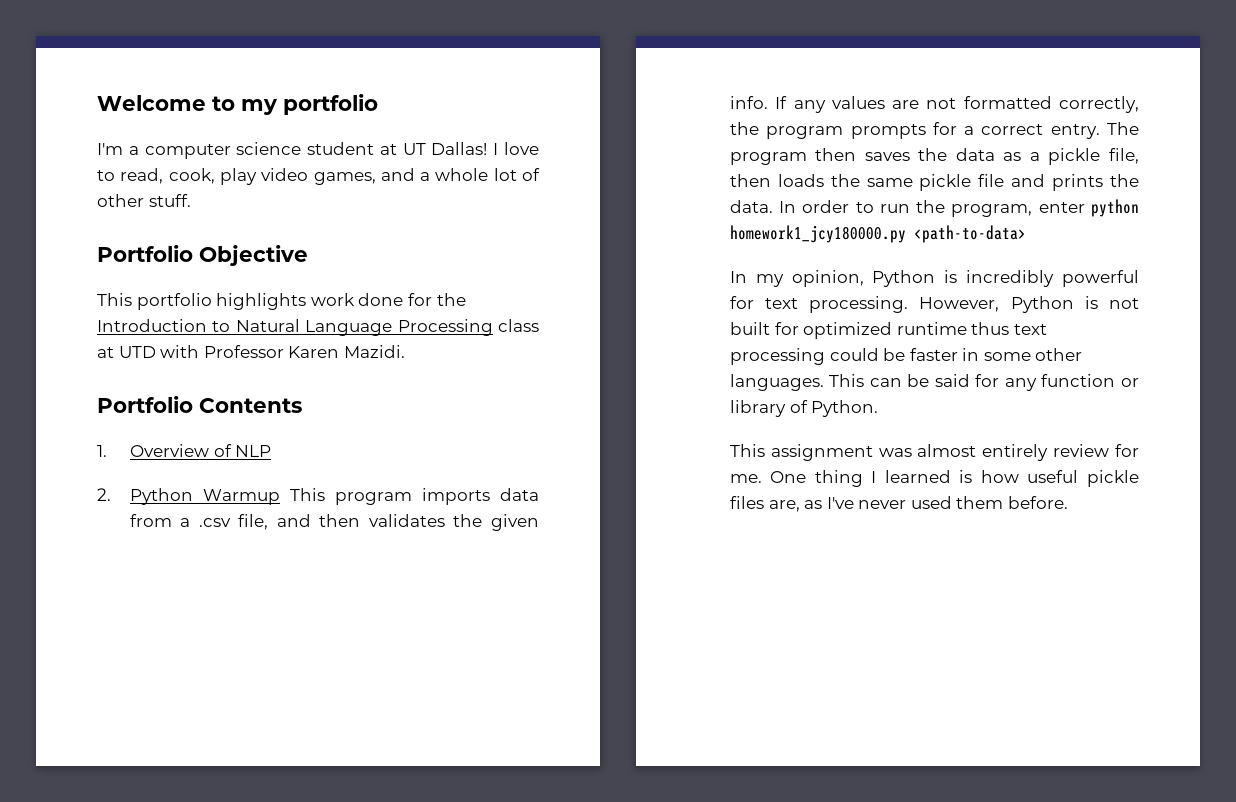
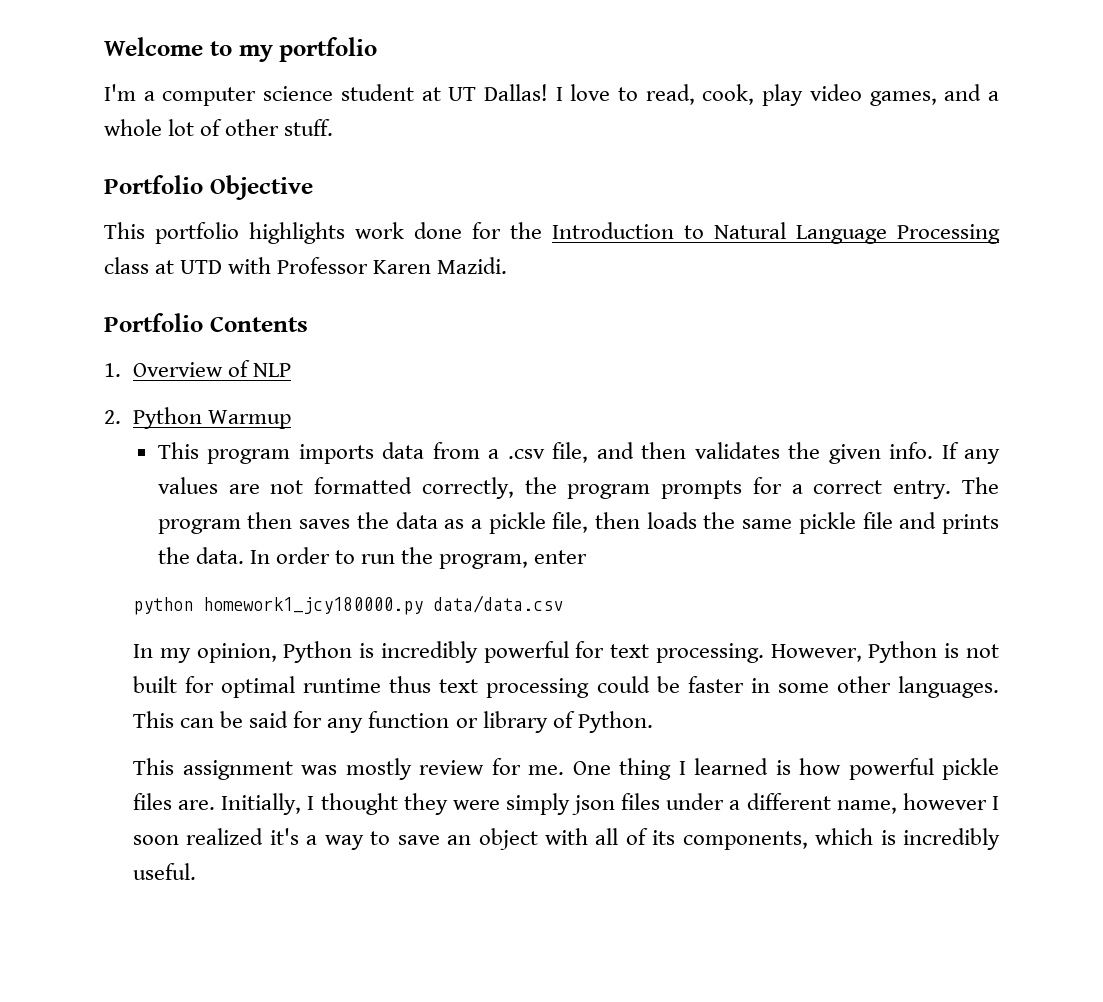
- 2. Python Warmup This program imports data from a .csv file, and then validates the given info.
+ 2. Python Warmup
+ This program imports data from a .csv file, and then validates the given info.
- In order to run the program, enter python homework1_jcy180000.py <path-to-data>
+ In order to run the program, enter
+ python homework1_jcy180000.py data/data.csv
- However, Python is not built for optimized runtime thus text processing could be faster in some other languages.
+ However, Python is not built for optimal runtime thus text processing could be faster in some other languages.
- This assignment was almost entirely review for me.
+ This assignment was mostly review for me.
- One thing I learned is how useful pickle files are, as I've never used them before.
+ One thing I learned is how powerful pickle files are. Initially, I thought they were simply json files under a different name, however I soon realized it's a way to save an object with all of its components, which is incredibly useful.

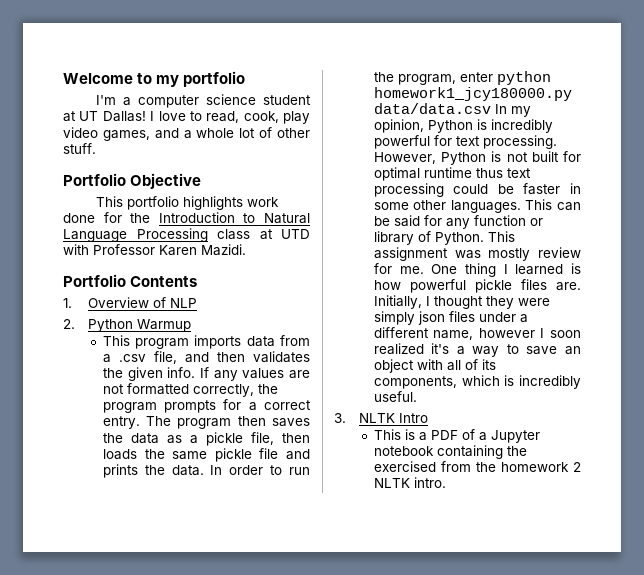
- In order to run the program, enter
- python homework1_jcy180000.py data/data.csv
- In my opinion, Python is incredibly powerful for text processing.
+ In order to run the program, enter python homework1_jcy180000.py data/data.csv In my opinion, Python is incredibly powerful for text processing.
- This can be said for any function or library of Python.
- This assignment was mostly review for me.
+ This can be said for any function or library of Python. This assignment was mostly review for me.
+ 3. NLTK Intro
+ This is a PDF of a Jupyter notebook containing the exercised from the homework 2 NLTK intro.

